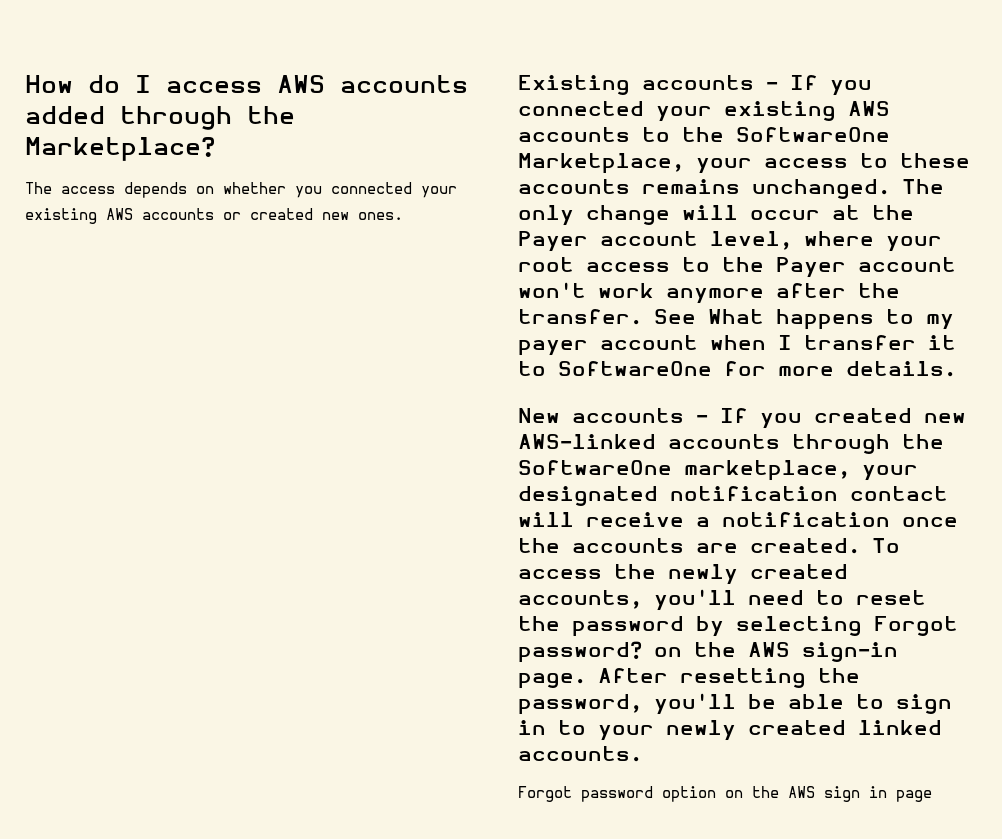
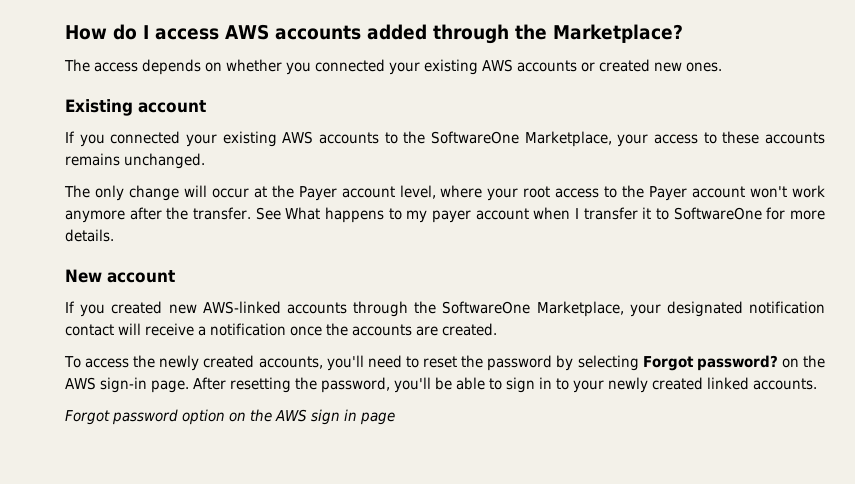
- Existing accounts - If you connected your existing AWS accounts to the SoftwareOne Marketplace, your access to these accounts remains unchanged. The only change will occur at the Payer account level, where your root access to the Payer account won't work anymore after the transfer.
+ Existing account
+ If you connected your existing AWS accounts to the SoftwareOne Marketplace, your access to these accounts remains unchanged.
+ The only change will occur at the Payer account level, where your root access to the Payer account won't work anymore after the transfer.
- New accounts - If you created new AWS-linked accounts through the SoftwareOne marketplace, your designated notification contact will receive a notification once the accounts are created. To access the newly created accounts, you'll need to reset the password by selecting Forgot password? on the AWS sign-in page.
+ New account
+ If you created new AWS-linked accounts through the SoftwareOne Marketplace, your designated notification contact will receive a notification once the accounts are created.
+ To access the newly created accounts, you'll need to reset the password by selecting Forgot password? on the AWS sign-in page.

